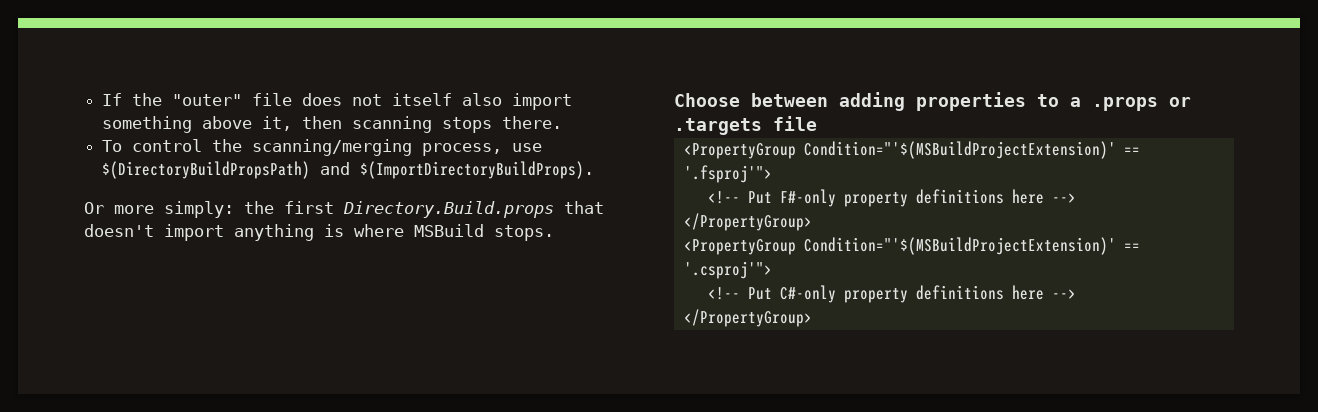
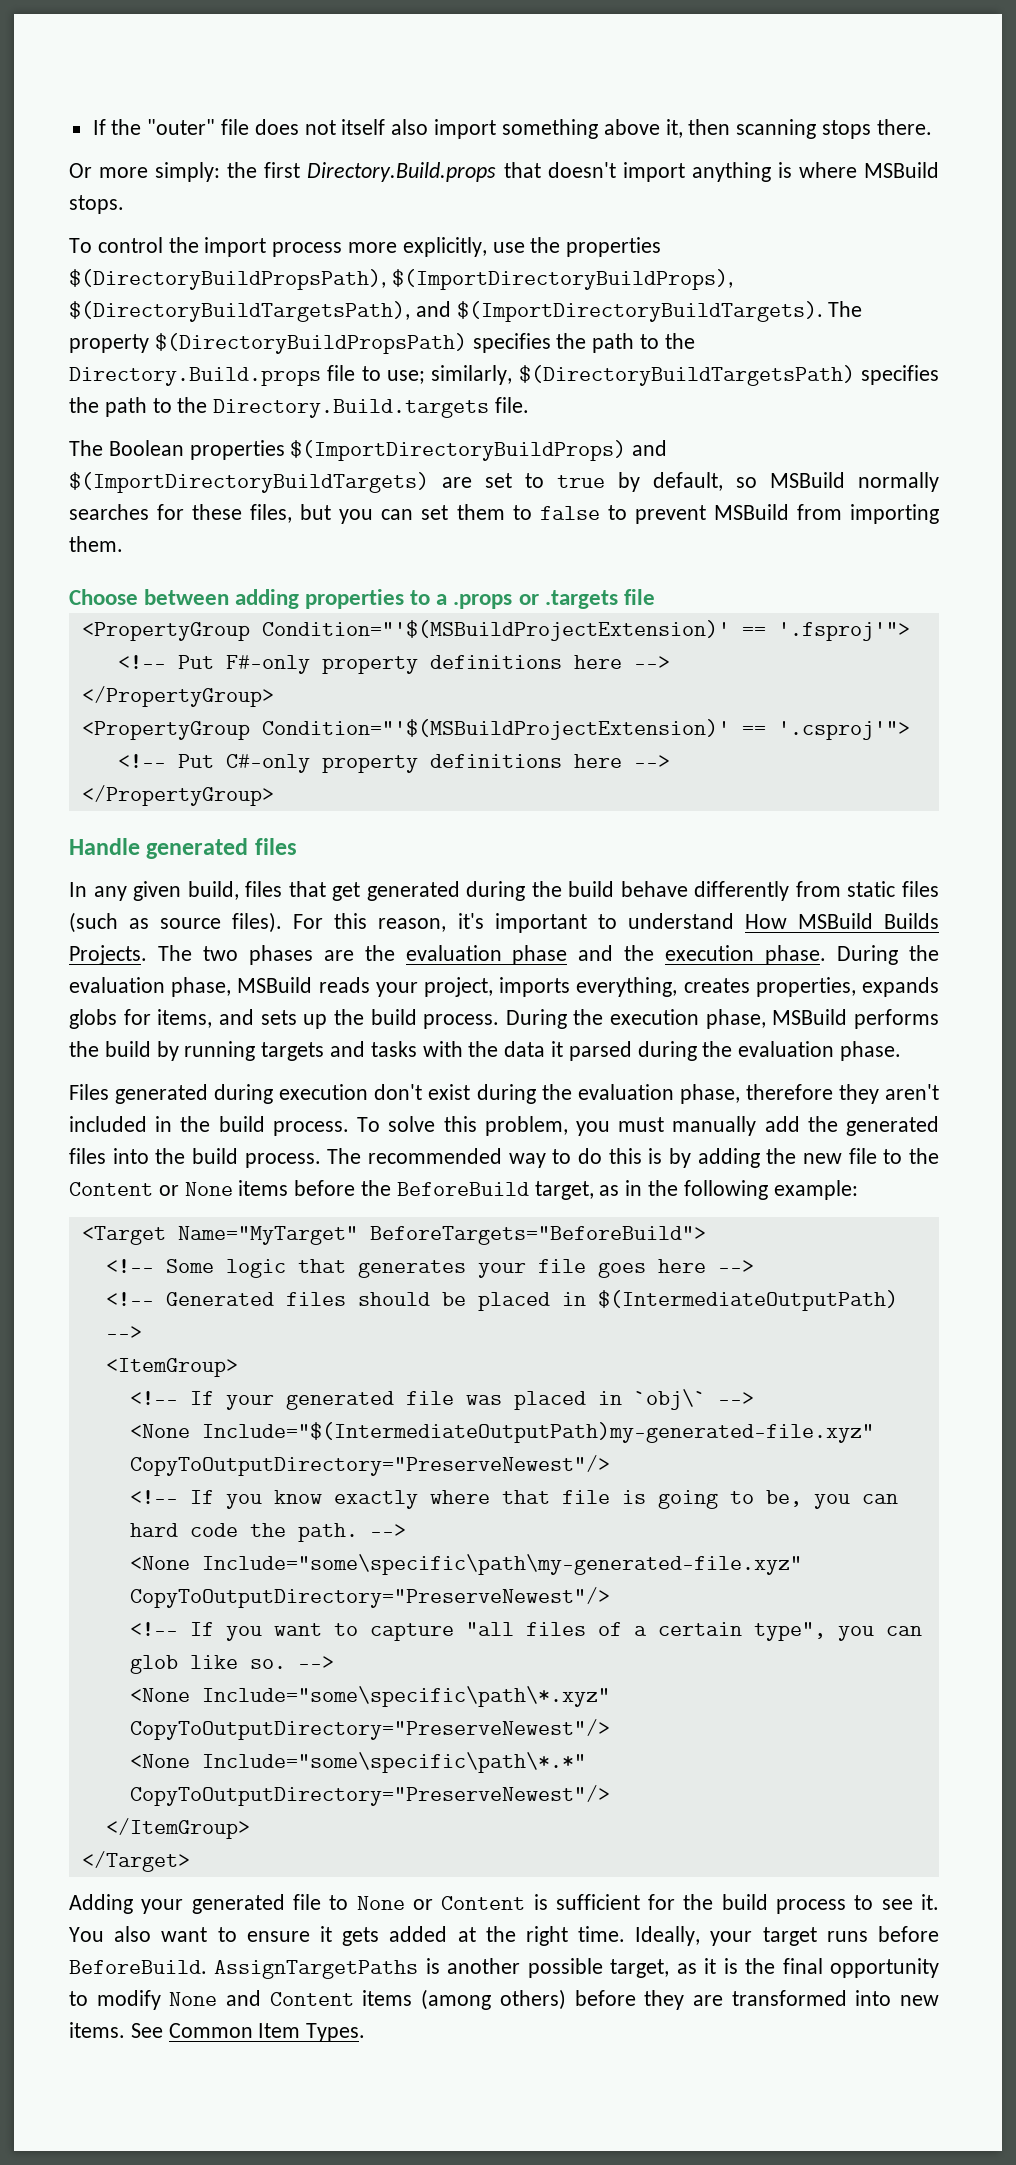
- To control the scanning/merging process, use $(DirectoryBuildPropsPath) and $(ImportDirectoryBuildProps).
+ To control the import process more explicitly, use the properties $(DirectoryBuildPropsPath), $(ImportDirectoryBuildProps), $(DirectoryBuildTargetsPath), and $(ImportDirectoryBuildTargets). The property $(DirectoryBuildPropsPath) specifies the path to the Directory.Build.props file to use; similarly, $(DirectoryBuildTargetsPath) specifies the path to the Directory.Build.targets file.
+ The Boolean properties $(ImportDirectoryBuildProps) and $(ImportDirectoryBuildTargets) are set to true by default, so MSBuild normally searches for these files, but you can set them to false to prevent MSBuild from importing them.
+ Handle generated files
+ In any given build, files that get generated during the build behave differently from static files (such as source files). For this reason, it's important to understand How MSBuild Builds Projects. The two phases are the evaluation phase and the execution phase. During the evaluation phase, MSBuild reads your project, imports everything, creates properties, expands globs for items, and sets up the build process. During the execution phase, MSBuild performs the build by running targets and tasks with the data it parsed during the evaluation phase.
+ Files generated during execution don't exist during the evaluation phase, therefore they aren't included in the build process. To solve this problem, you must manually add the generated files into the build process. The recommended way to do this is by adding the new file to the Content or None items before the BeforeBuild target, as in the following example:
+ <Target Name="MyTarget" BeforeTargets="BeforeBuild">
+ <!-- Some logic that generates your file goes here -->
+ <!-- Generated files should be placed in $(IntermediateOutputPath) -->
+ <ItemGroup>
+ <!-- If your generated file was placed in `obj\` -->
+ <None Include="$(IntermediateOutputPath)my-generated-file.xyz" CopyToOutputDirectory="PreserveNewest"/>
+ <!-- If you know exactly where that file is going to be, you can hard code the path. -->
+ <None Include="some\specific\path\my-generated-file.xyz" CopyToOutputDirectory="PreserveNewest"/>
+ <!-- If you want to capture "all files of a certain type", you can glob like so. -->
+ <None Include="some\specific\path\*.xyz" CopyToOutputDirectory="PreserveNewest"/>
+ <None Include="some\specific\path\*.*" CopyToOutputDirectory="PreserveNewest"/>
+ </ItemGroup>
+ </Target>
+ Adding your generated file to None or Content is sufficient for the build process to see it. You also want to ensure it gets added at the right time. Ideally, your target runs before BeforeBuild. AssignTargetPaths is another possible target, as it is the final opportunity to modify None and Content items (among others) before they are transformed into new items. See Common Item Types.

